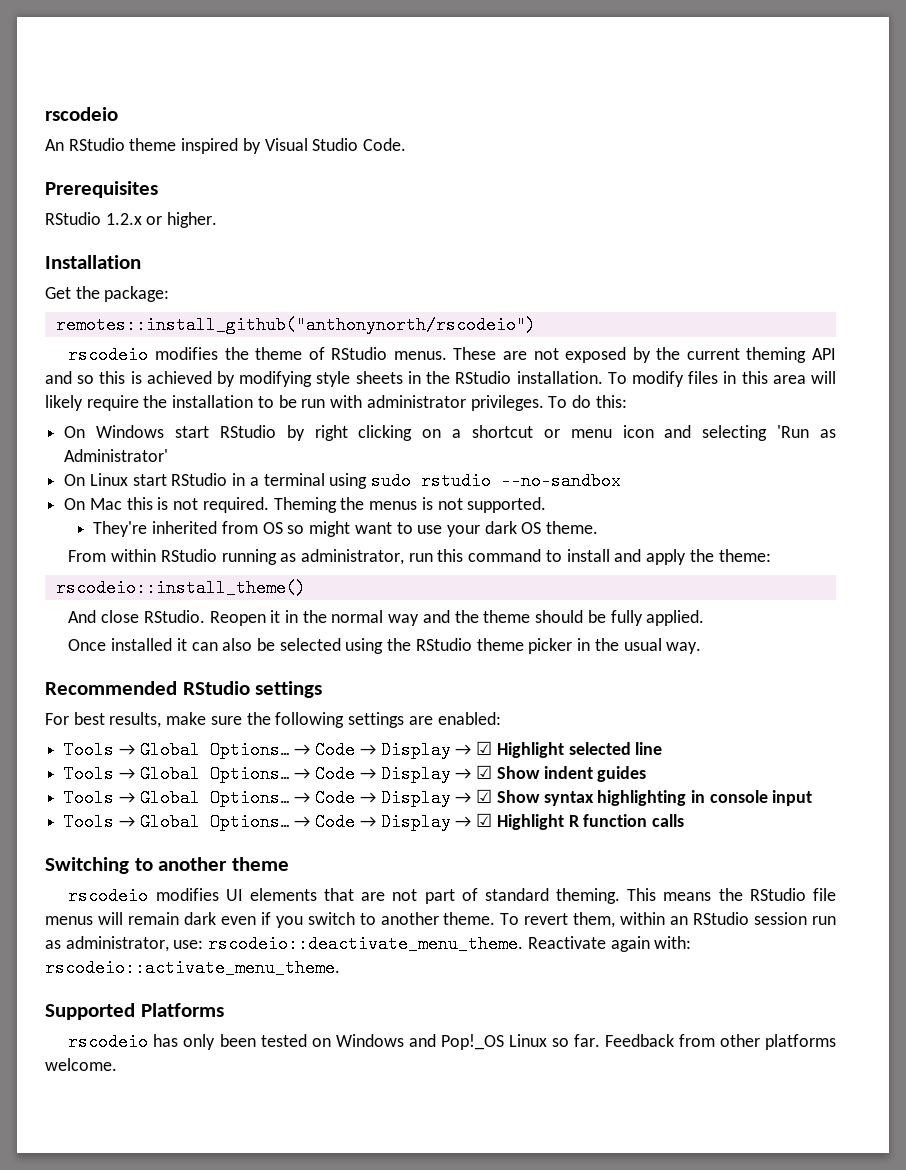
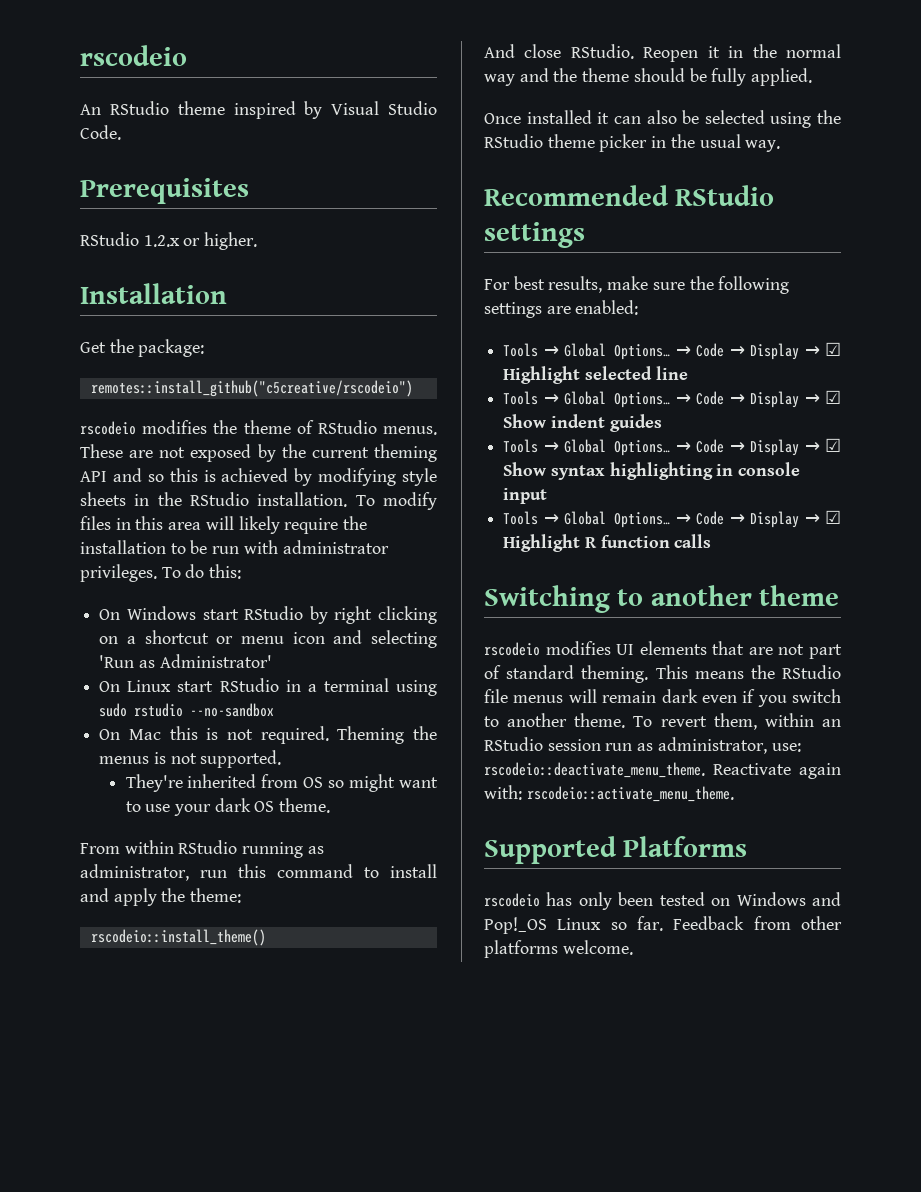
- remotes::install_github("anthonynorth/rscodeio")
+ remotes::install_github("c5creative/rscodeio")

